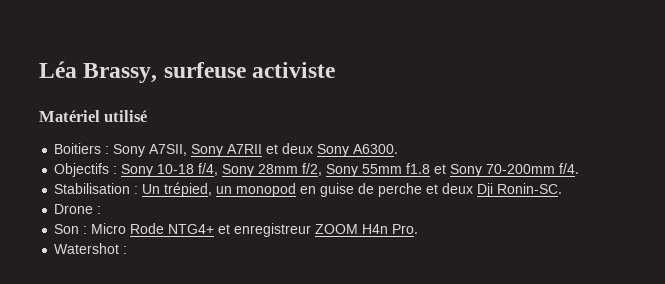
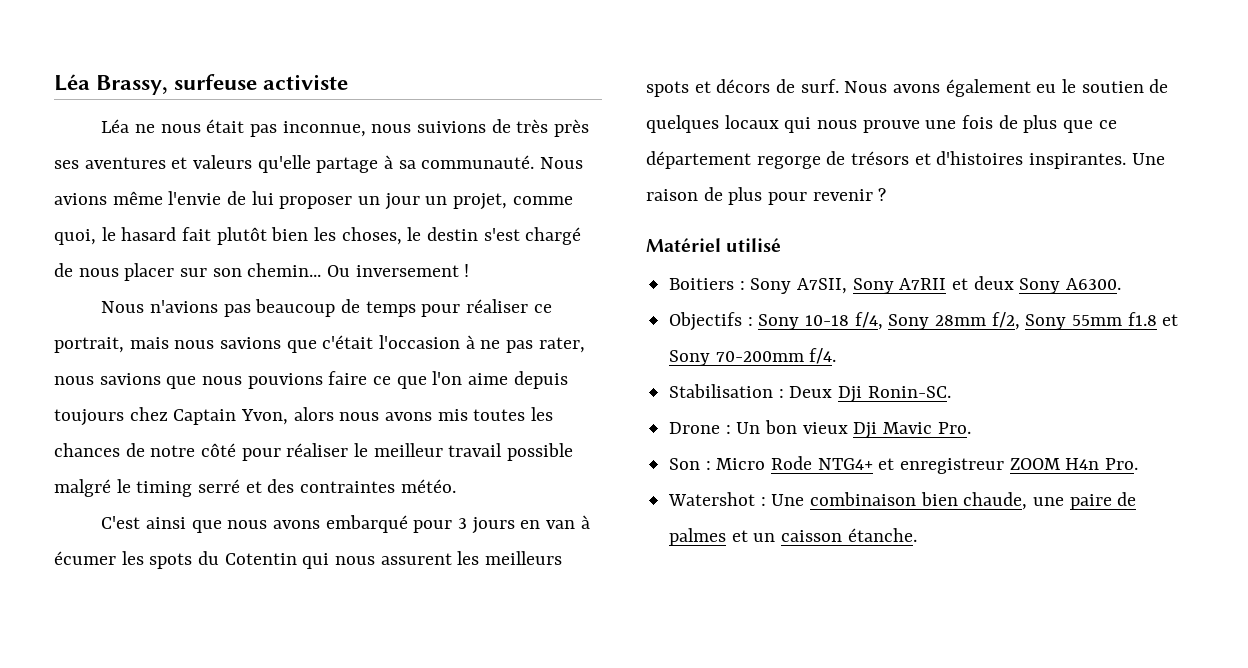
+ Léa ne nous était pas inconnue, nous suivions de très près ses aventures et valeurs qu'elle partage à sa communauté. Nous avions même l'envie de lui proposer un jour un projet, comme quoi, le hasard fait plutôt bien les choses, le destin s'est chargé de nous placer sur son chemin... Ou inversement !
+ Nous n'avions pas beaucoup de temps pour réaliser ce portrait, mais nous savions que c'était l'occasion à ne pas rater, nous savions que nous pouvions faire ce que l'on aime depuis toujours chez Captain Yvon, alors nous avons mis toutes les chances de notre côté pour réaliser le meilleur travail possible malgré le timing serré et des contraintes météo.
+ C'est ainsi que nous avons embarqué pour 3 jours en van à écumer les spots du Cotentin qui nous assurent les meilleurs spots et décors de surf. Nous avons également eu le soutien de quelques locaux qui nous prouve une fois de plus que ce département regorge de trésors et d'histoires inspirantes. Une raison de plus pour revenir ?
- Stabilisation : Un trépied, un monopod en guise de perche et deux Dji Ronin-SC.
- Drone :
+ Stabilisation : Deux Dji Ronin-SC.
+ Drone : Un bon vieux Dji Mavic Pro.
- Watershot :
+ Watershot : Une combinaison bien chaude, une paire de palmes et un caisson étanche.

